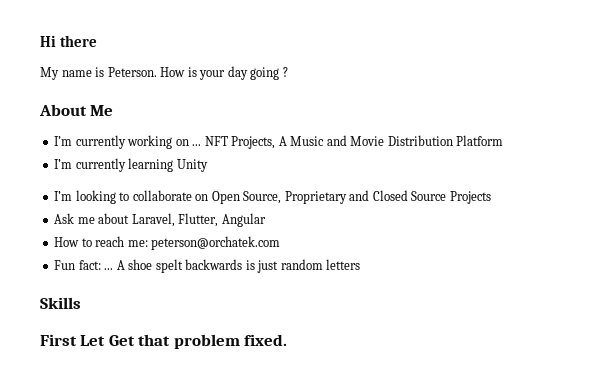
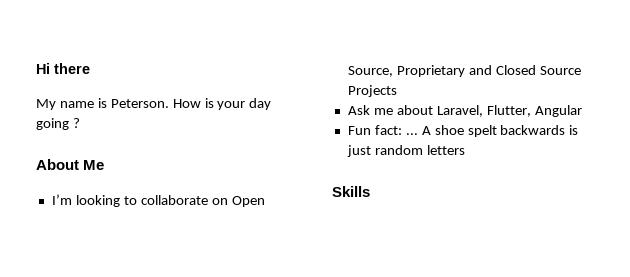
- I’m currently working on ... NFT Projects, A Music and Movie Distribution Platform
- I’m currently learning Unity
- How to reach me: peterson@orchatek.com
- First Let Get that problem fixed.

